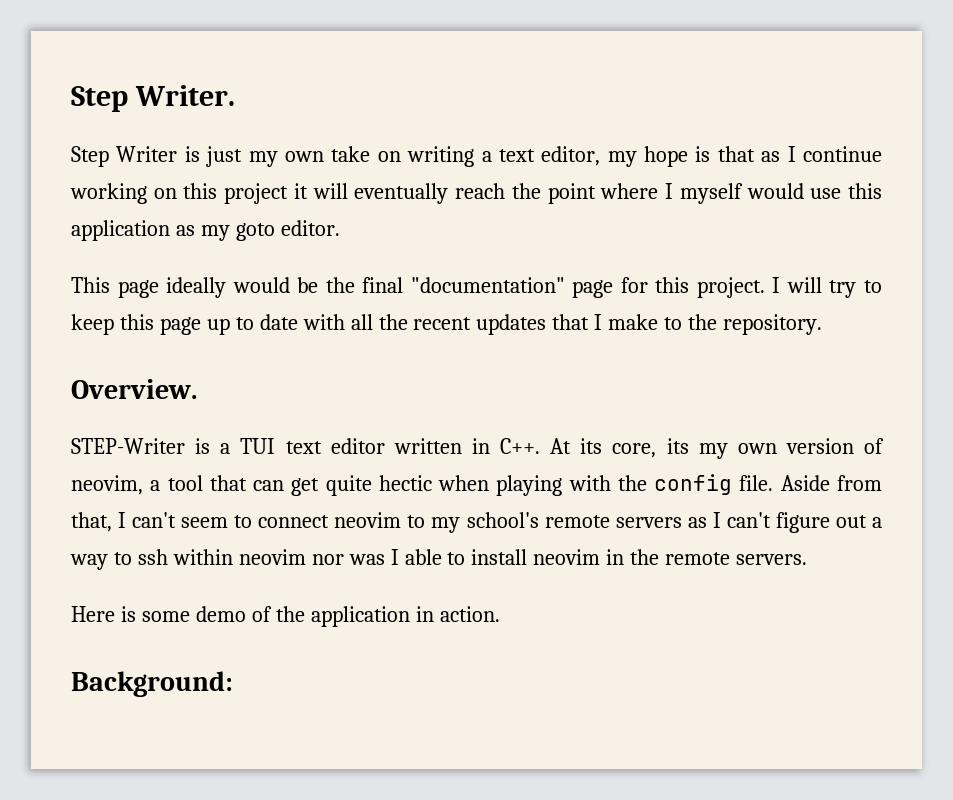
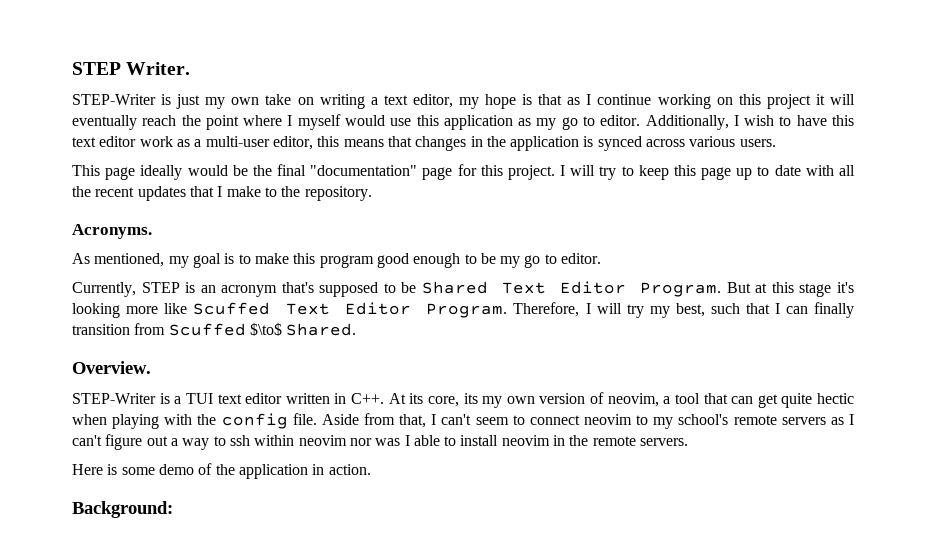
- Step Writer.
+ STEP Writer.
- Step Writer is just my own take on writing a text editor, my hope is that as I continue working on this project it will eventually reach the point where I myself would use this application as my goto editor.
+ STEP-Writer is just my own take on writing a text editor, my hope is that as I continue working on this project it will eventually reach the point where I myself would use this application as my go to editor. Additionally, I wish to have this text editor work as a multi-user editor, this means that changes in the application is synced across various users.
+ Acronyms.
+ As mentioned, my goal is to make this program good enough to be my go to editor.
+ Currently, STEP is an acronym that's supposed to be Shared Text Editor Program. But at this stage it's looking more like Scuffed Text Editor Program. Therefore, I will try my best, such that I can finally transition from Scuffed $\to$ Shared.

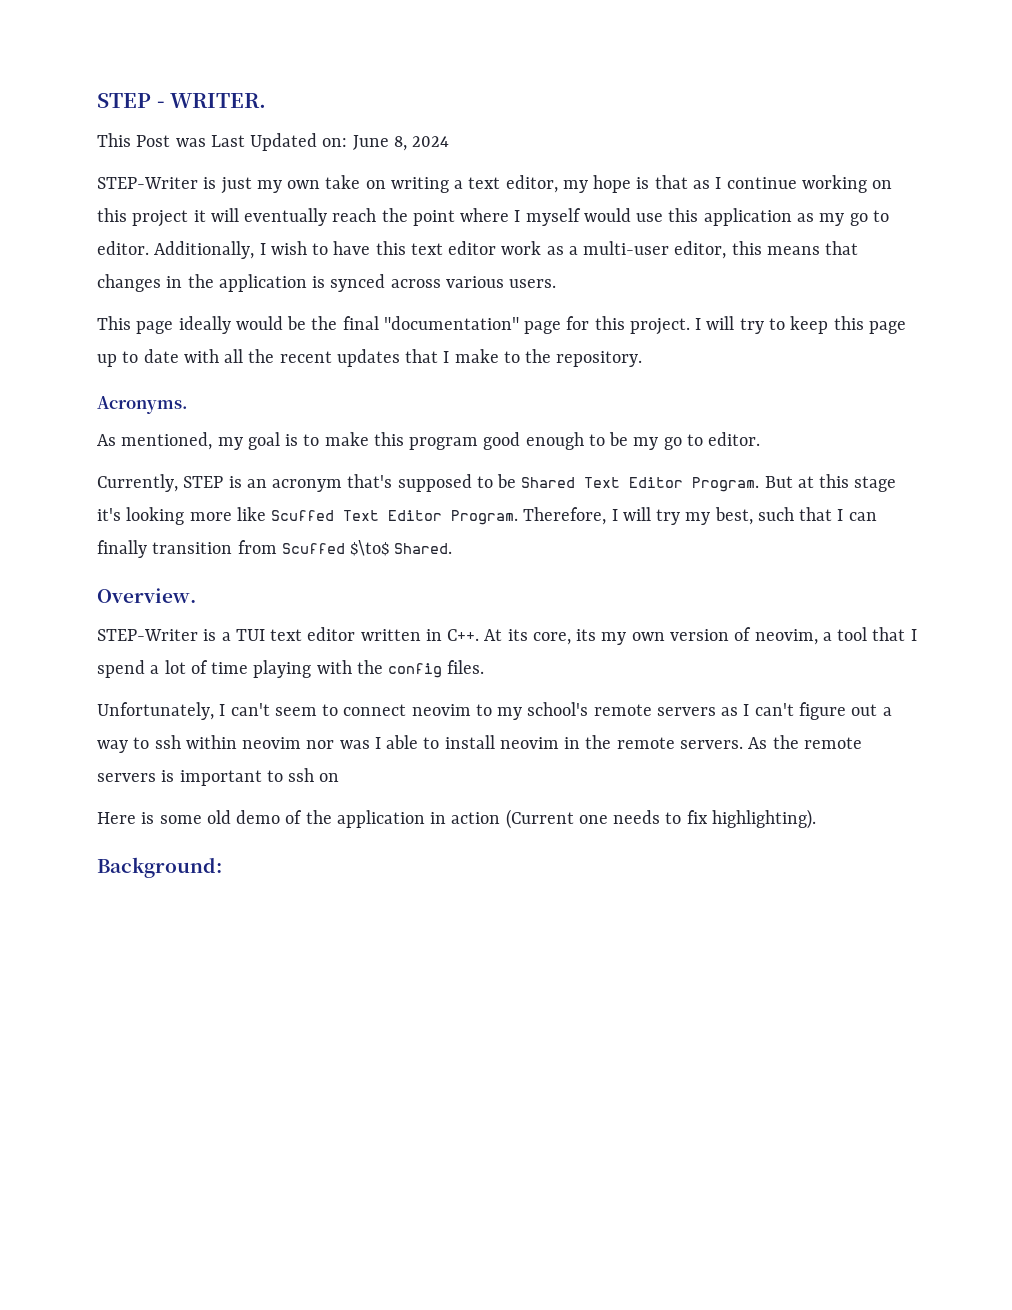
- STEP Writer.
+ STEP - WRITER.
+ This Post was Last Updated on: June 8, 2024
- STEP-Writer is a TUI text editor written in C++. At its core, its my own version of neovim, a tool that can get quite hectic when playing with the config file. Aside from that, I can't seem to connect neovim to my school's remote servers as I can't figure out a way to ssh within neovim nor was I able to install neovim in the remote servers.
+ STEP-Writer is a TUI text editor written in C++. At its core, its my own version of neovim, a tool that I spend a lot of time playing with the config files.
+ Unfortunately, I can't seem to connect neovim to my school's remote servers as I can't figure out a way to ssh within neovim nor was I able to install neovim in the remote servers. As the remote servers is important to ssh on
- Here is some demo of the application in action.
+ Here is some old demo of the application in action (Current one needs to fix highlighting).

